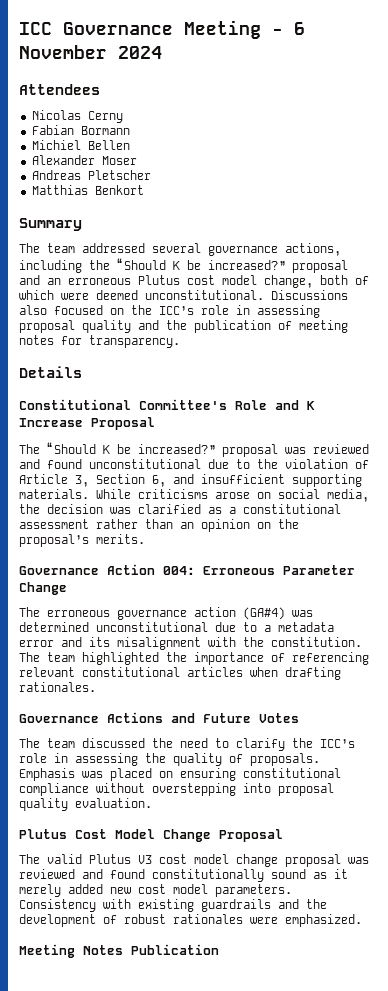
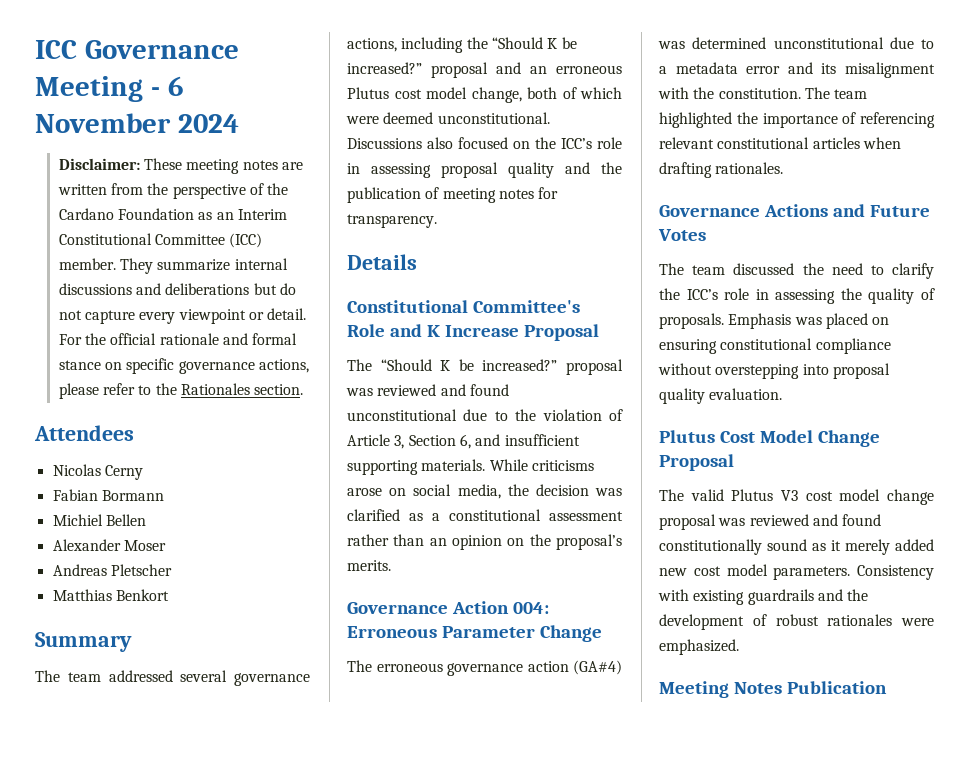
+ Disclaimer: These meeting notes are written from the perspective of the Cardano Foundation as an Interim Constitutional Committee (ICC) member. They summarize internal discussions and deliberations but do not capture every viewpoint or detail. For the official rationale and formal stance on specific governance actions, please refer to the Rationales section.

